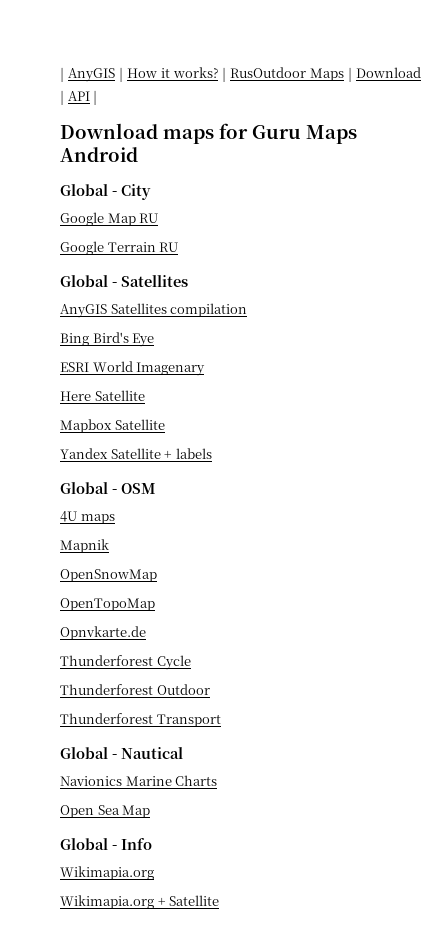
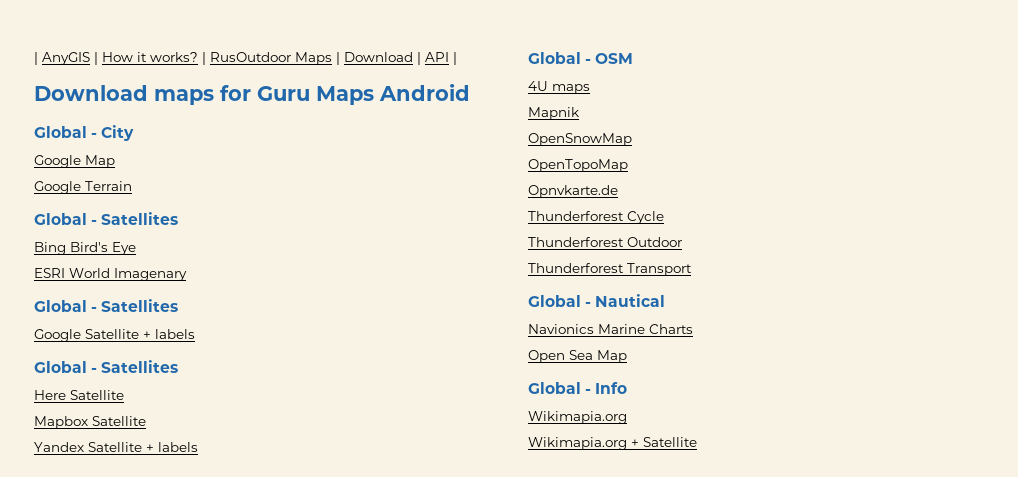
- Google Map RU
+ Google Map
- Google Terrain RU
+ Google Terrain
  Global - Satellites
- AnyGIS Satellites compilation
  ESRI World Imagenary
+ Global - Satellites
+ Google Satellite + labels
+ Global - Satellites

